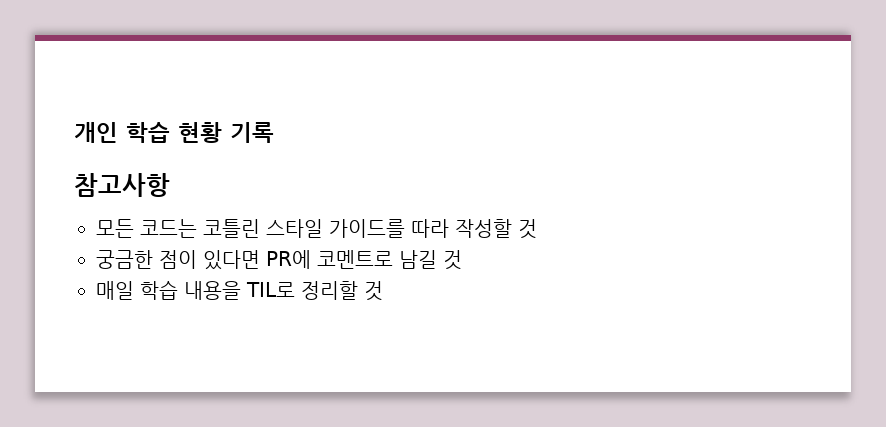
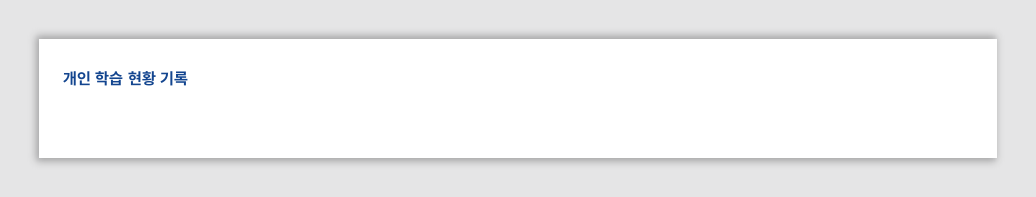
- 참고사항
- 모든 코드는 코틀린 스타일 가이드를 따라 작성할 것
- 궁금한 점이 있다면 PR에 코멘트로 남길 것
- 매일 학습 내용을 TIL로 정리할 것

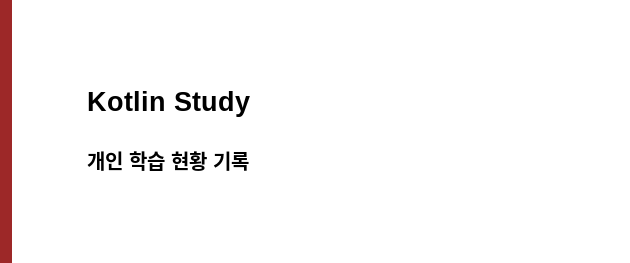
+ Kotlin Study

